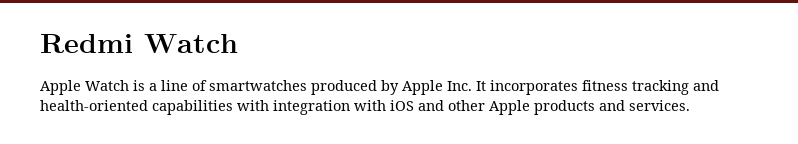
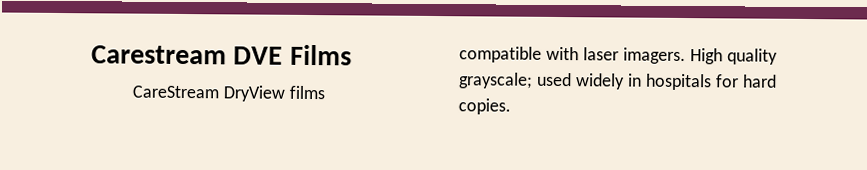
- Redmi Watch
- Apple Watch is a line of smartwatches produced by Apple Inc. It incorporates fitness tracking and health-oriented capabilities with integration with iOS and other Apple products and services.
+ Carestream DVE Films
+ CareStream DryView films compatible with laser imagers. High quality grayscale; used widely in hospitals for hard copies.

